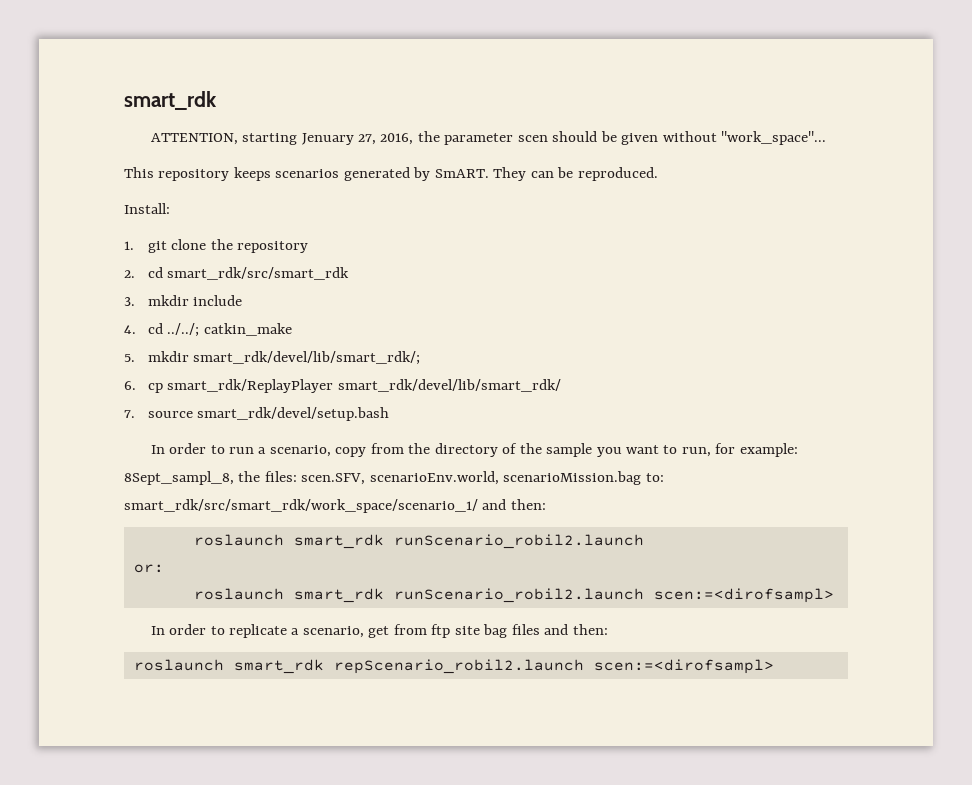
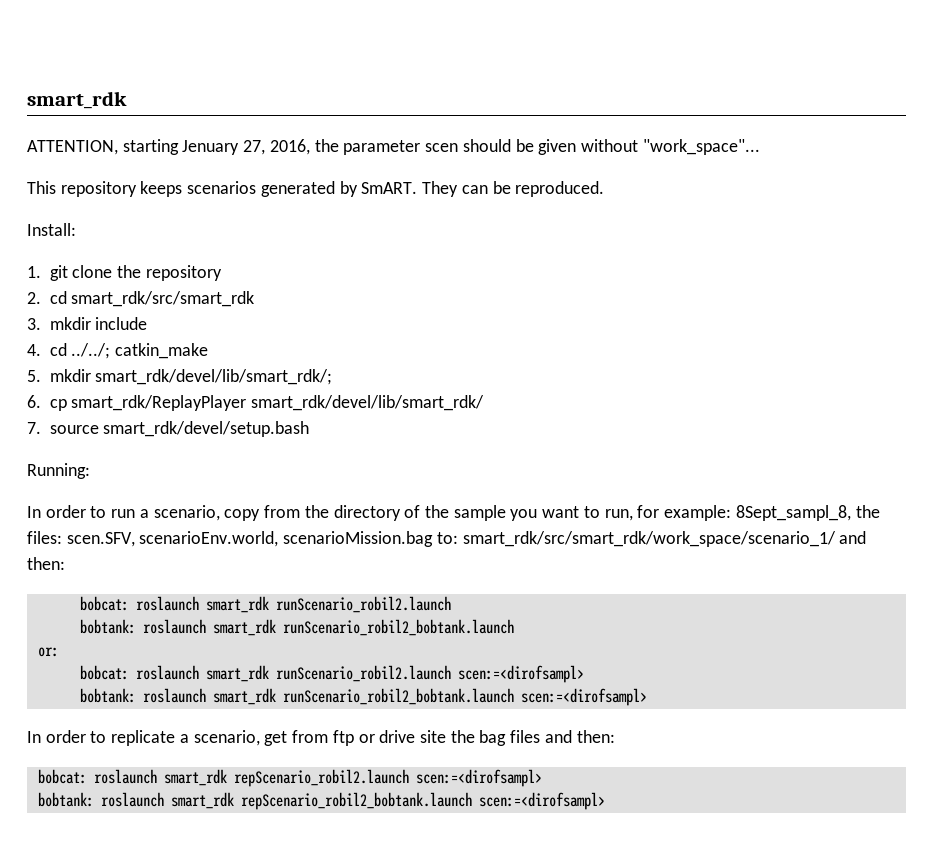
+ Running:
  In order to run a scenario, copy from the directory of the sample you want to run, for example: 8Sept_sampl_8, the files: scen.SFV, scenarioEnv.world, scenarioMission.bag to: smart_rdk/src/smart_rdk/work_space/scenario_1/ and then:
- roslaunch smart_rdk runScenario_robil2.launch
+ bobcat: roslaunch smart_rdk runScenario_robil2.launch
+ bobtank: roslaunch smart_rdk runScenario_robil2_bobtank.launch
- roslaunch smart_rdk runScenario_robil2.launch scen:=<dirofsampl>
+ bobcat: roslaunch smart_rdk runScenario_robil2.launch scen:=<dirofsampl>
+ bobtank: roslaunch smart_rdk runScenario_robil2_bobtank.launch scen:=<dirofsampl>
- In order to replicate a scenario, get from ftp site bag files and then:
+ In order to replicate a scenario, get from ftp or drive site the bag files and then:
- roslaunch smart_rdk repScenario_robil2.launch scen:=<dirofsampl>
+ bobcat: roslaunch smart_rdk repScenario_robil2.launch scen:=<dirofsampl>
+ bobtank: roslaunch smart_rdk repScenario_robil2_bobtank.launch scen:=<dirofsampl>

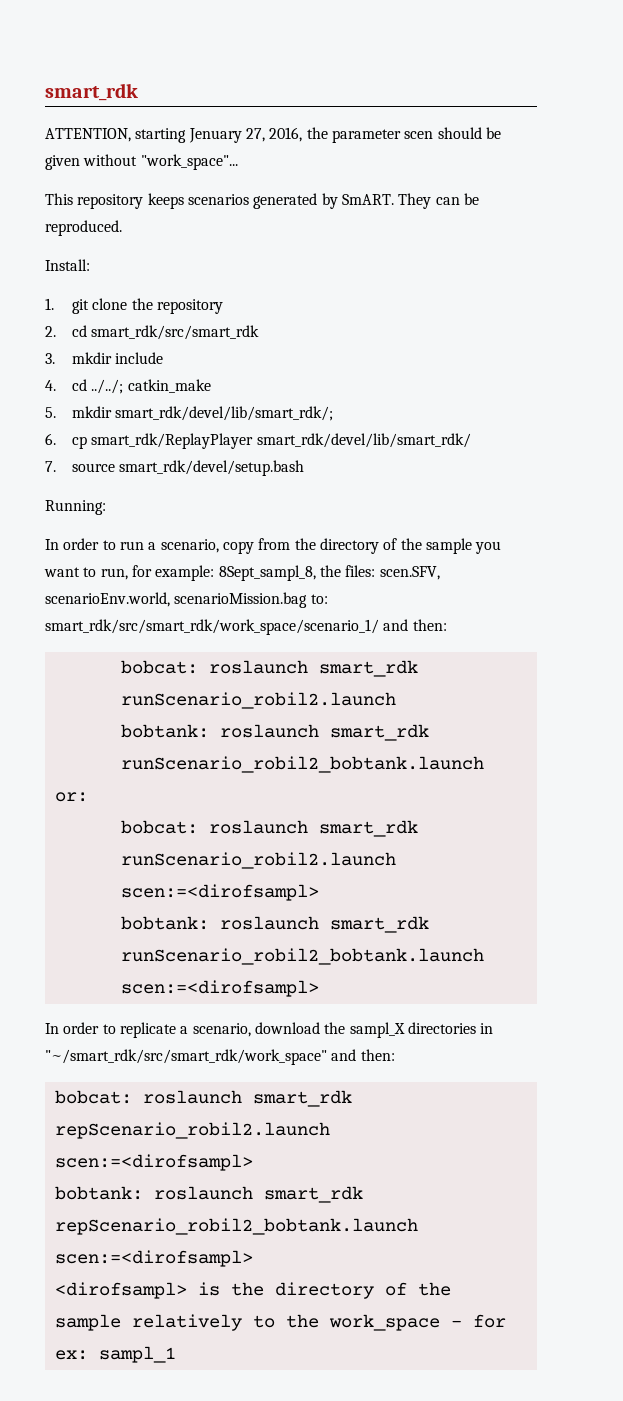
- In order to replicate a scenario, get from ftp or drive site the bag files and then:
+ In order to replicate a scenario, download the sampl_X directories in "~/smart_rdk/src/smart_rdk/work_space" and then:
+ <dirofsampl> is the directory of the sample relatively to the work_space - for ex: sampl_1

